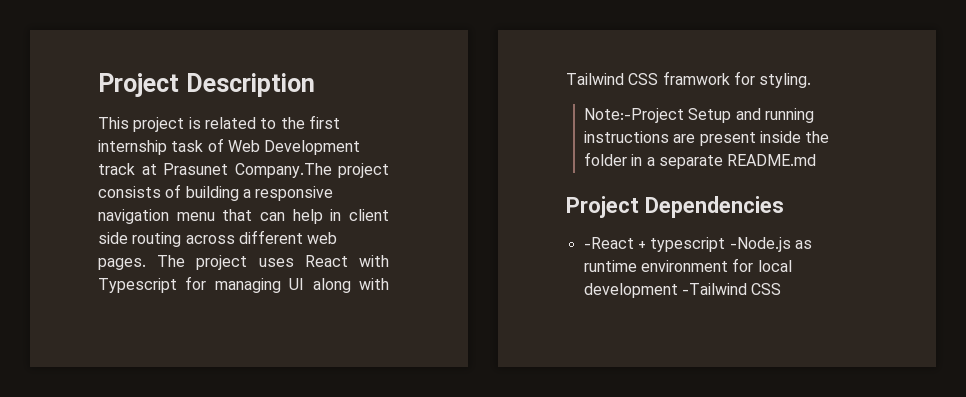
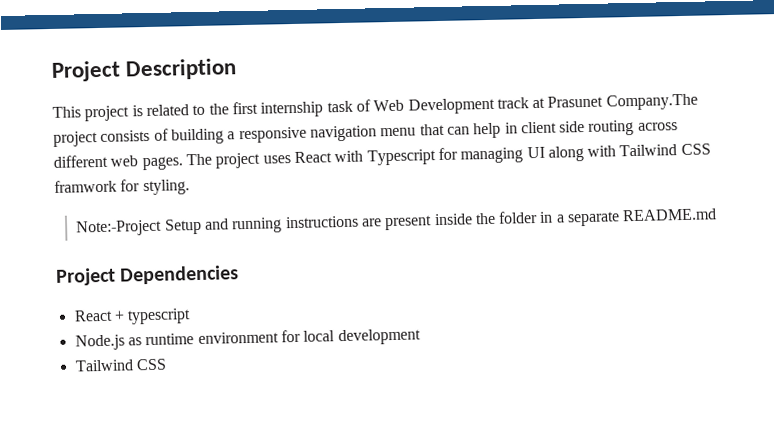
- -React + typescript -Node.js as runtime environment for local development -Tailwind CSS
+ React + typescript
+ Node.js as runtime environment for local development
+ Tailwind CSS

